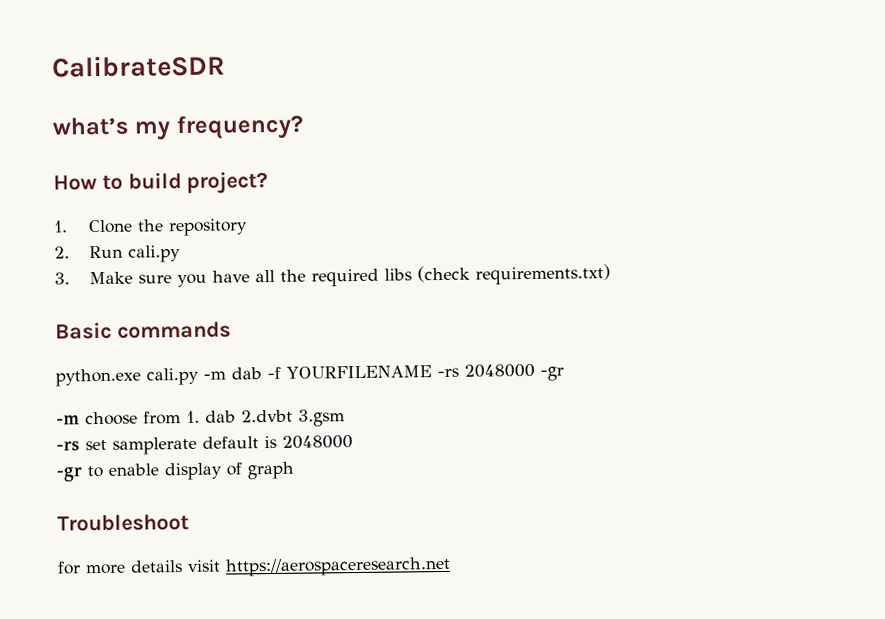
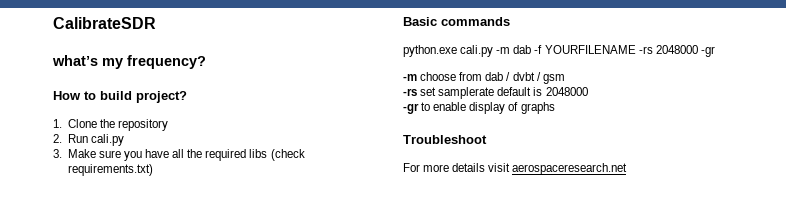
- -m choose from 1. dab 2.dvbt 3.gsm
+ -m choose from dab / dvbt / gsm
- -gr to enable display of graph
+ -gr to enable display of graphs
- for more details visit https://aerospaceresearch.net
+ For more details visit aerospaceresearch.net

